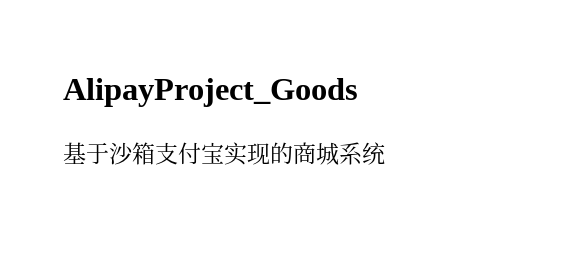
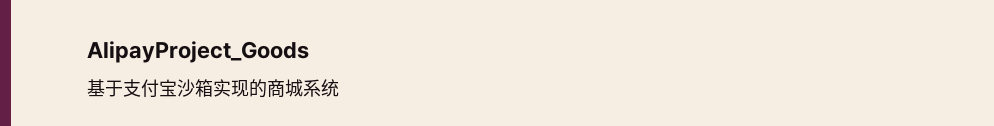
- 基于沙箱支付宝实现的商城系统
+ 基于支付宝沙箱实现的商城系统

